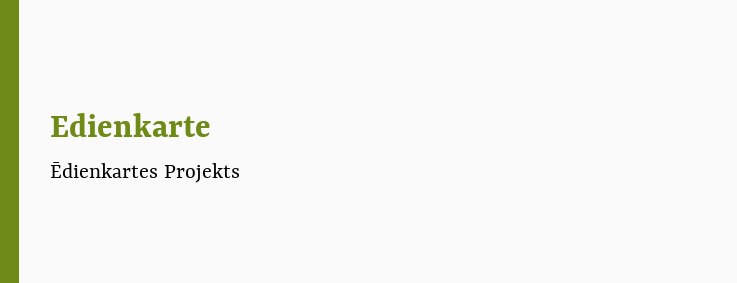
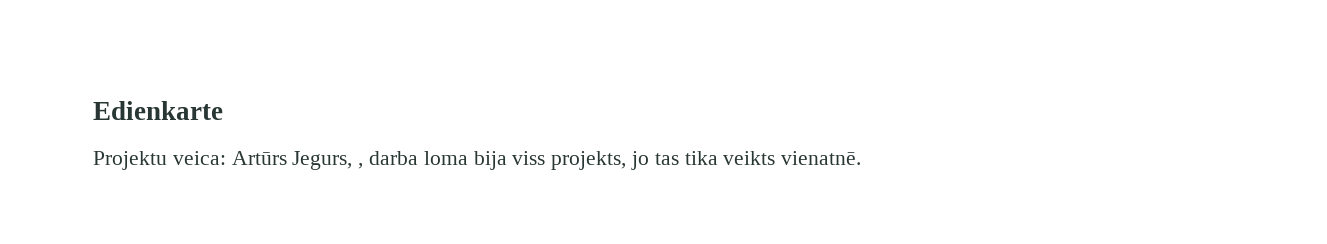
- Ēdienkartes Projekts
+ Projektu veica: Artūrs Jegurs, , darba loma bija viss projekts, jo tas tika veikts vienatnē.

